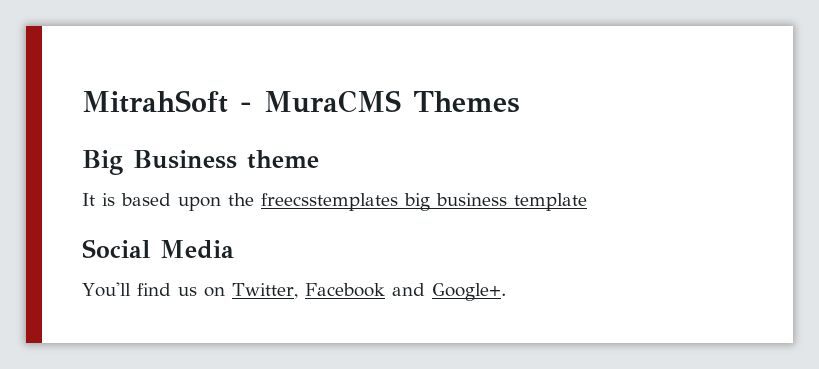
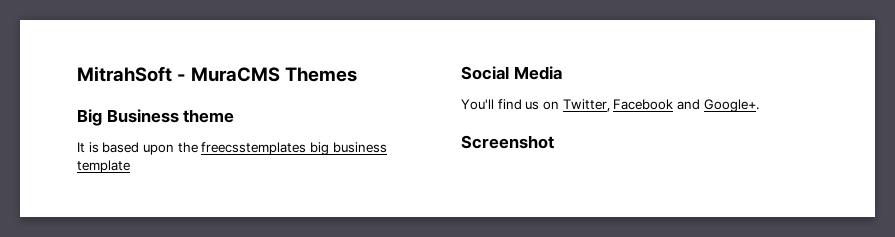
+ Screenshot

